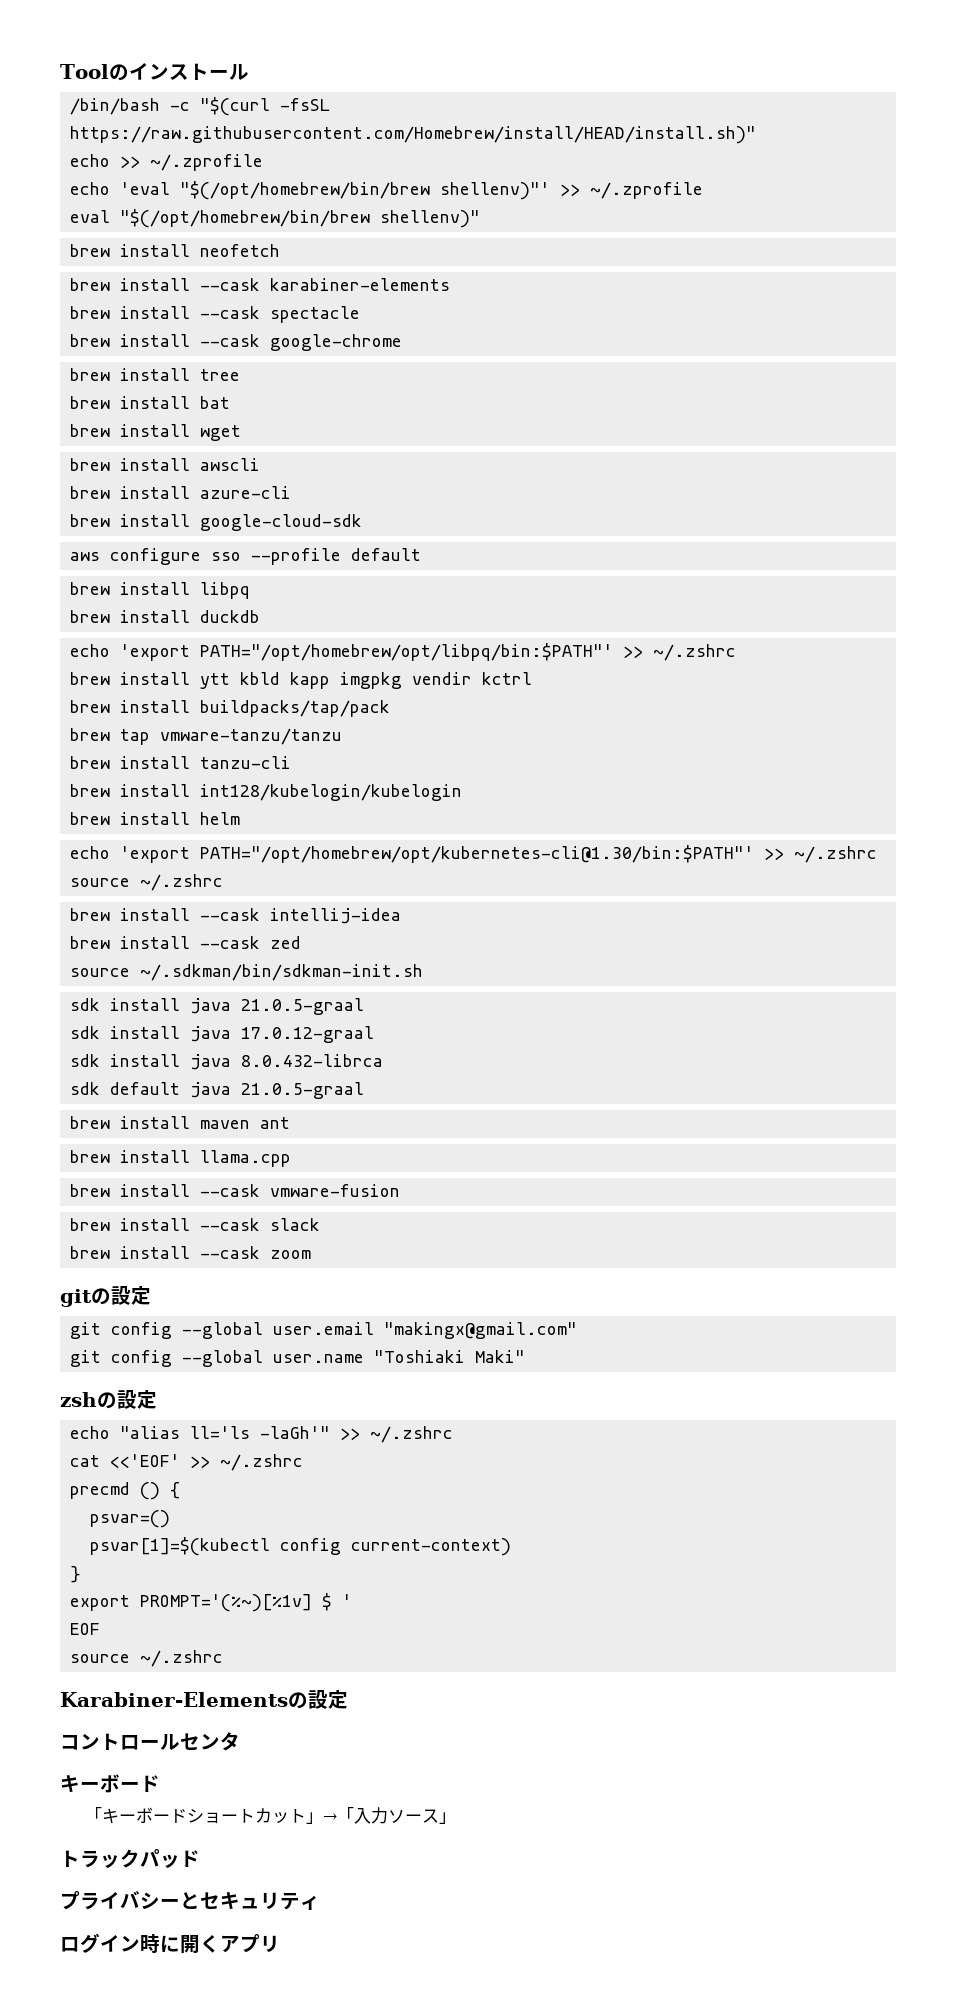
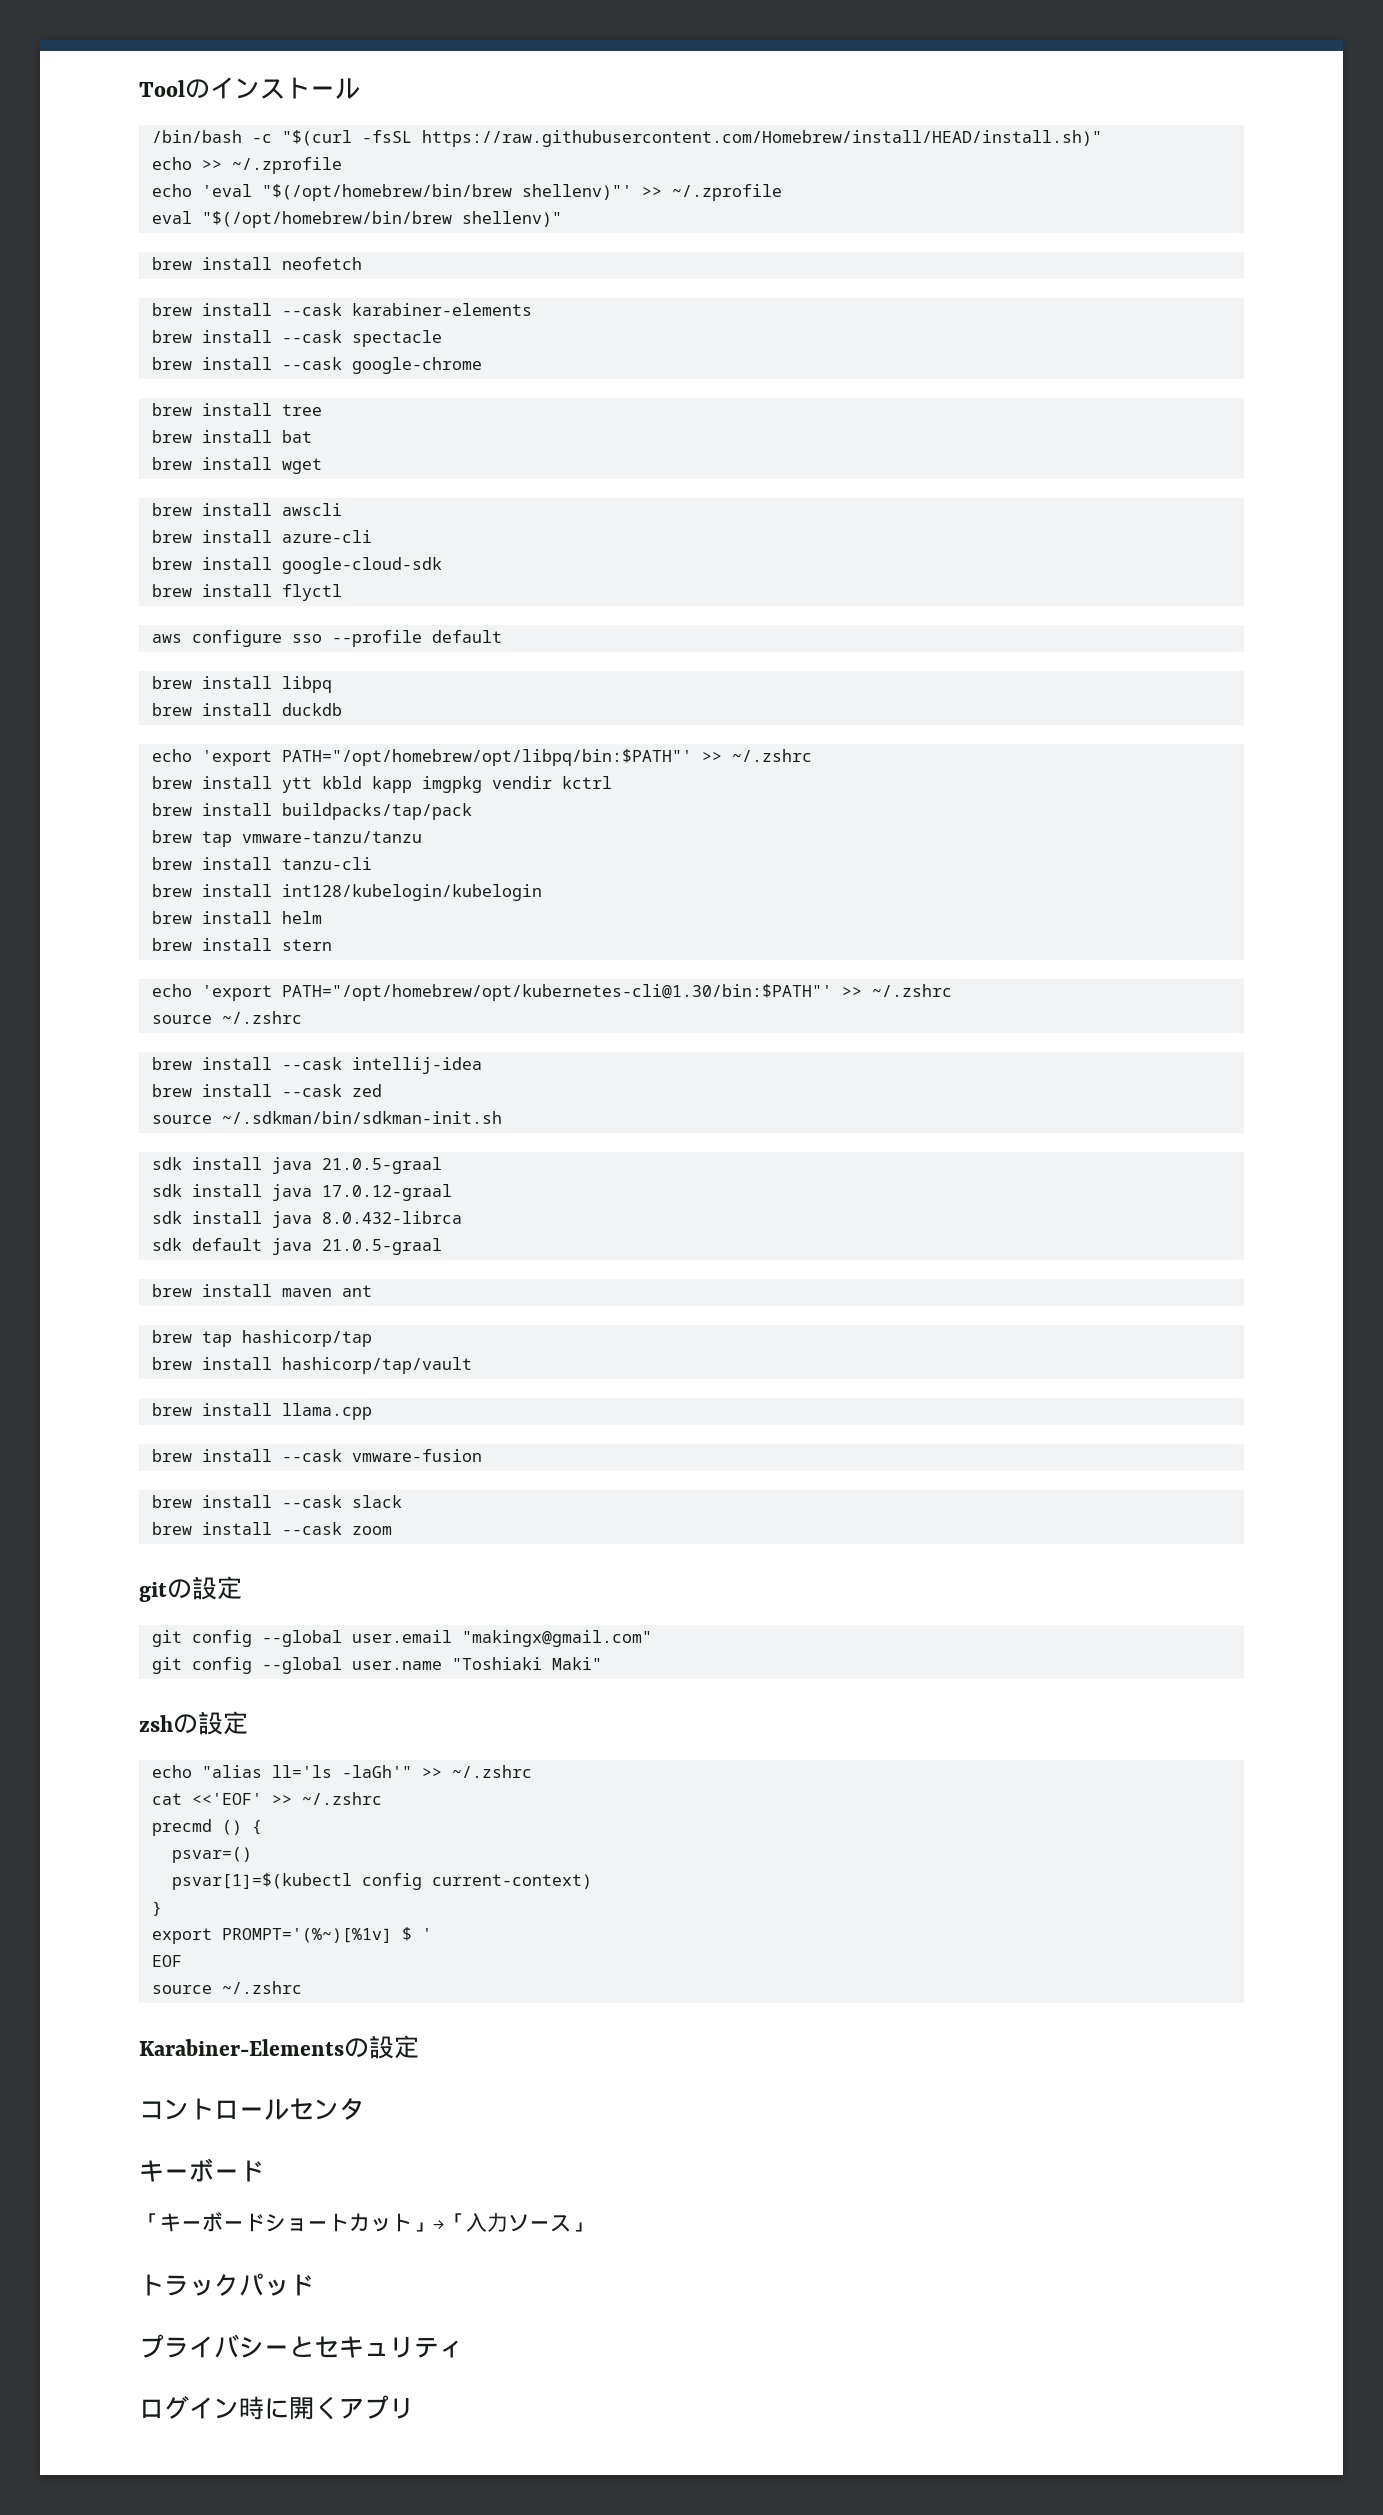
+ brew install flyctl
+ brew install stern
+ brew tap hashicorp/tap
+ brew install hashicorp/tap/vault

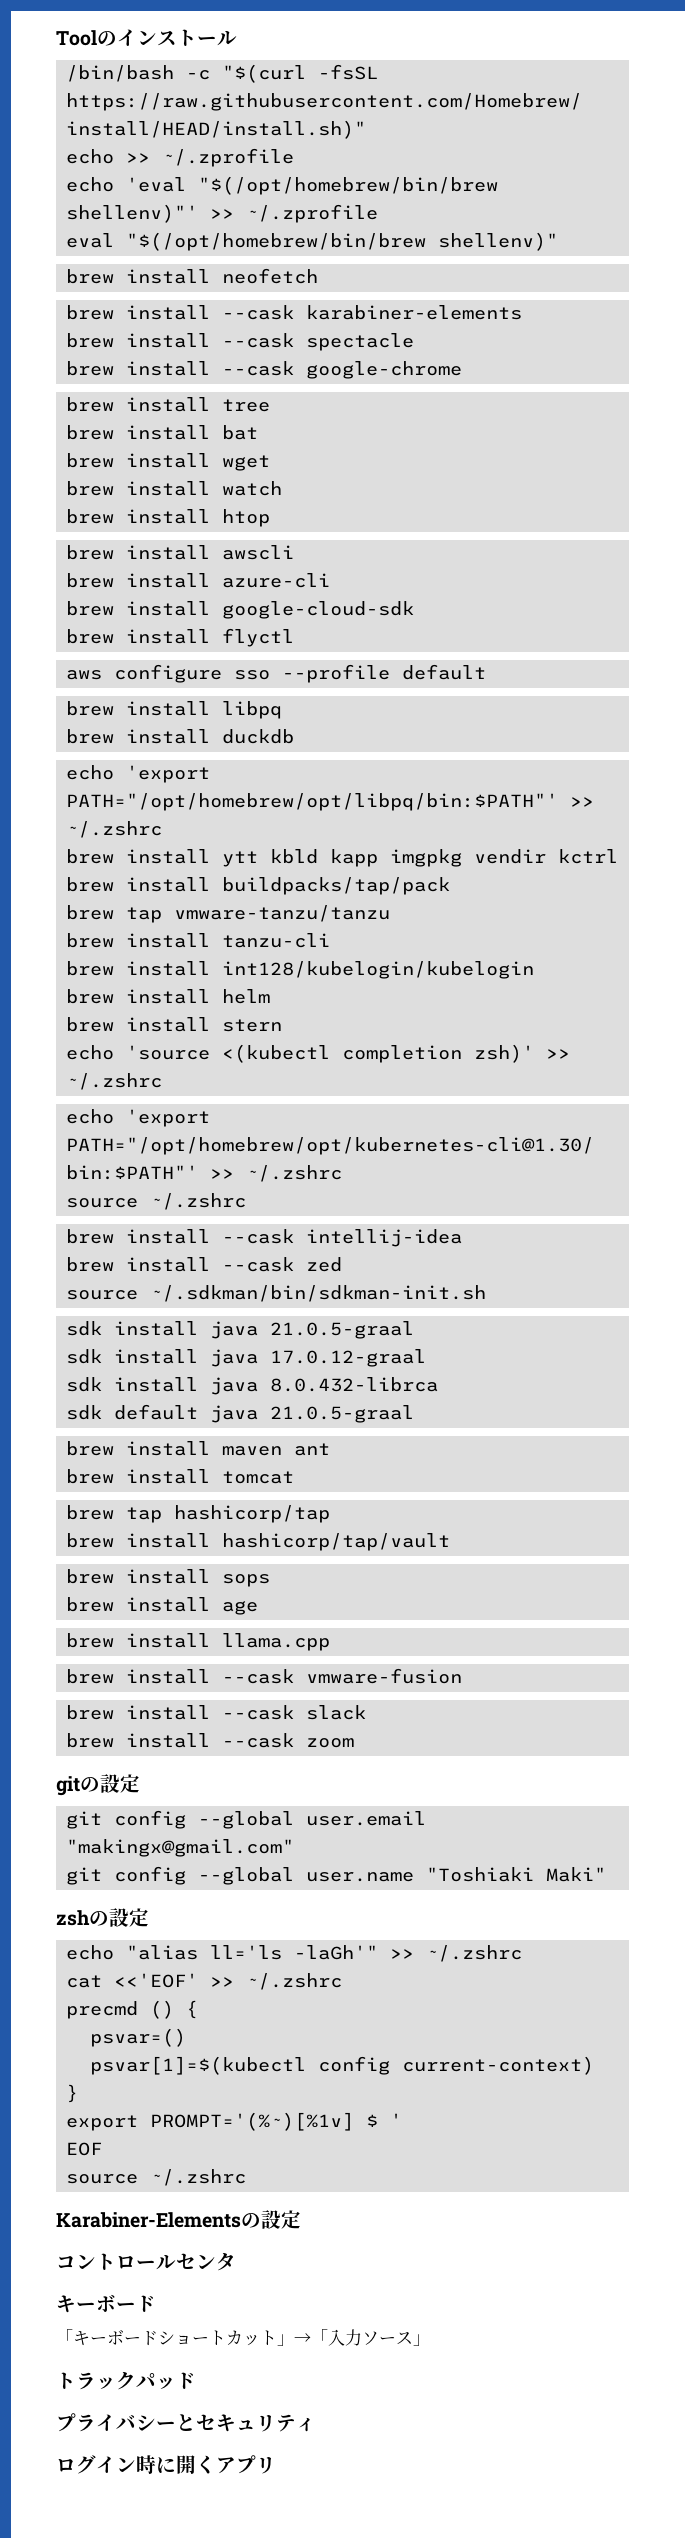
+ brew install watch
+ brew install htop
+ echo 'source <(kubectl completion zsh)' >> ~/.zshrc
+ brew install tomcat
+ brew install sops
+ brew install age

